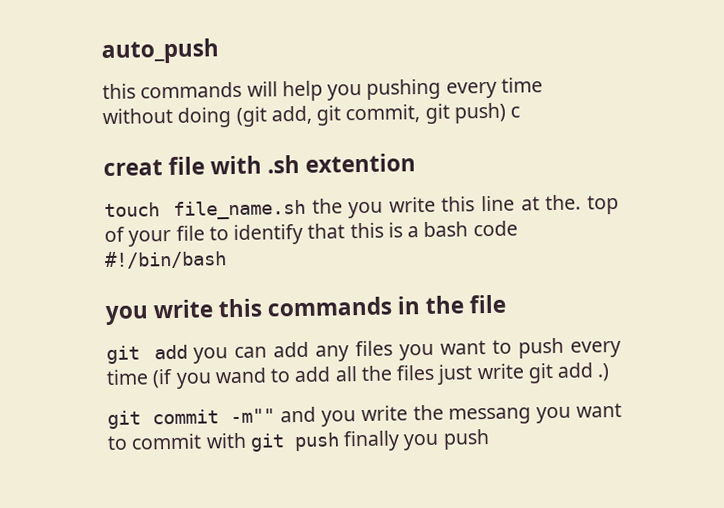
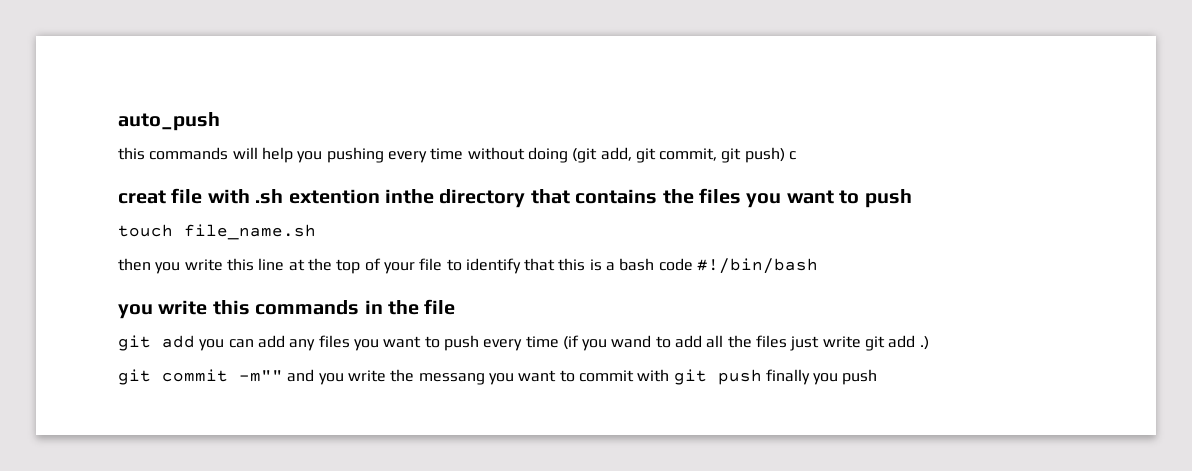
- creat file with .sh extention
+ creat file with .sh extention inthe directory that contains the files you want to push
- touch file_name.sh the you write this line at the. top of your file to identify that this is a bash code #!/bin/bash
+ touch file_name.sh
+ then you write this line at the top of your file to identify that this is a bash code #!/bin/bash

